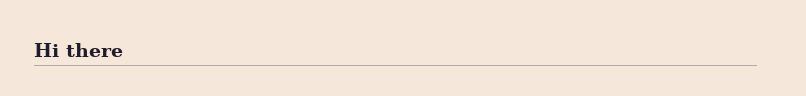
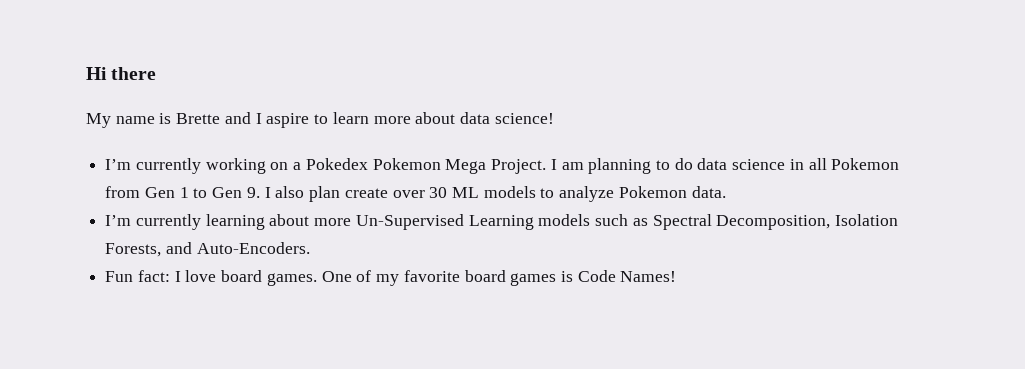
+ My name is Brette and I aspire to learn more about data science!
+ I’m currently working on a Pokedex Pokemon Mega Project. I am planning to do data science in all Pokemon from Gen 1 to Gen 9. I also plan create over 30 ML models to analyze Pokemon data.
+ I’m currently learning about more Un-Supervised Learning models such as Spectral Decomposition, Isolation Forests, and Auto-Encoders.
+ Fun fact: I love board games. One of my favorite board games is Code Names!

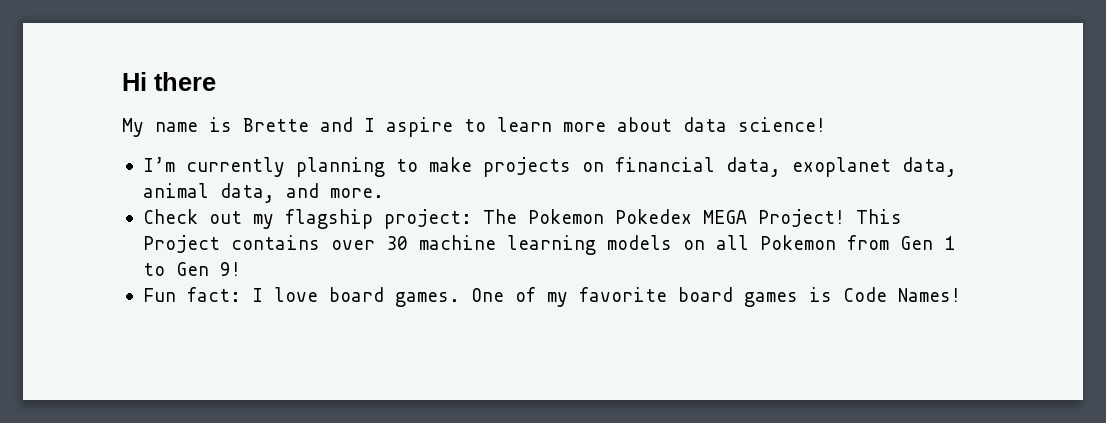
- I’m currently working on a Pokedex Pokemon Mega Project. I am planning to do data science in all Pokemon from Gen 1 to Gen 9. I also plan create over 30 ML models to analyze Pokemon data.
- I’m currently learning about more Un-Supervised Learning models such as Spectral Decomposition, Isolation Forests, and Auto-Encoders.
+ I’m currently planning to make projects on financial data, exoplanet data, animal data, and more.
+ Check out my flagship project: The Pokemon Pokedex MEGA Project! This Project contains over 30 machine learning models on all Pokemon from Gen 1 to Gen 9!

